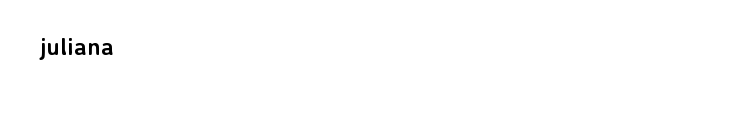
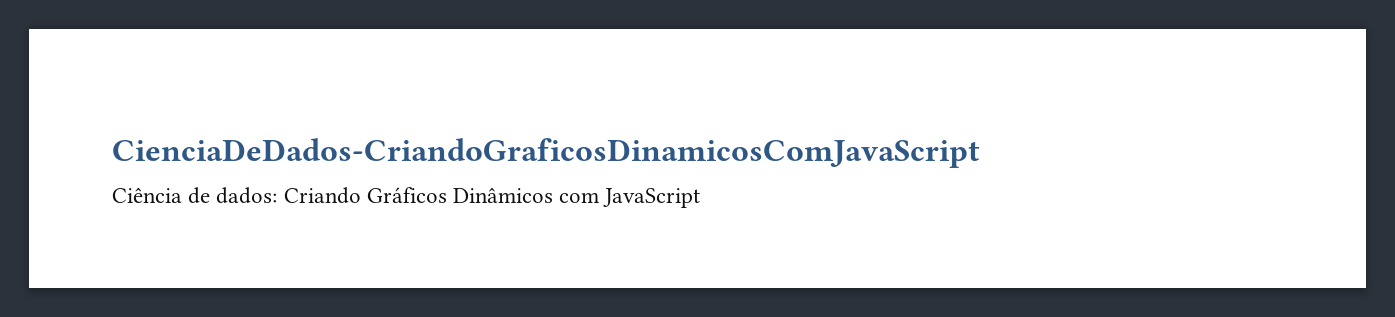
- juliana
+ CienciaDeDados-CriandoGraficosDinamicosComJavaScript
+ Ciência de dados: Criando Gráficos Dinâmicos com JavaScript

